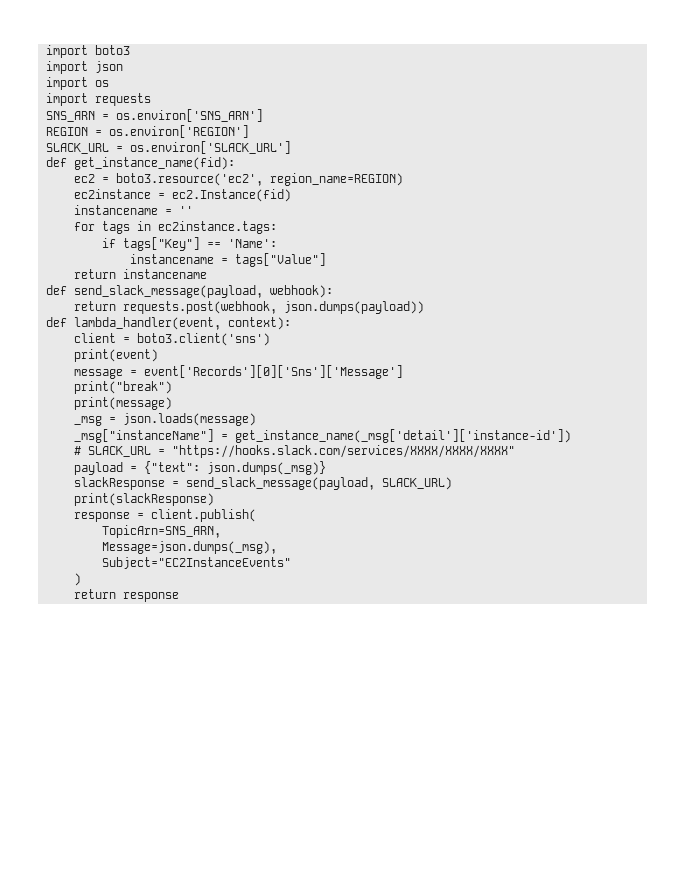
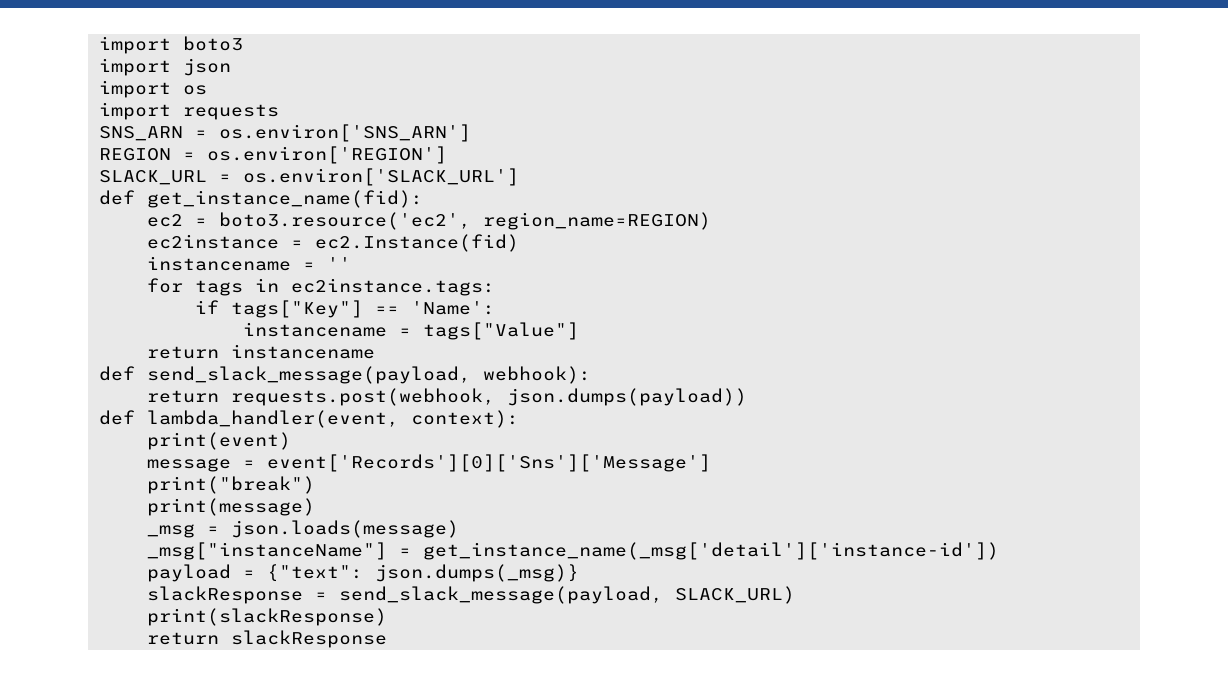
- client = boto3.client('sns')
- # SLACK_URL = "https://hooks.slack.com/services/XXXX/XXXX/XXXX"
- response = client.publish(
- TopicArn=SNS_ARN,
- Message=json.dumps(_msg),
- Subject="EC2InstanceEvents"
- )
- return response
+ return slackResponse

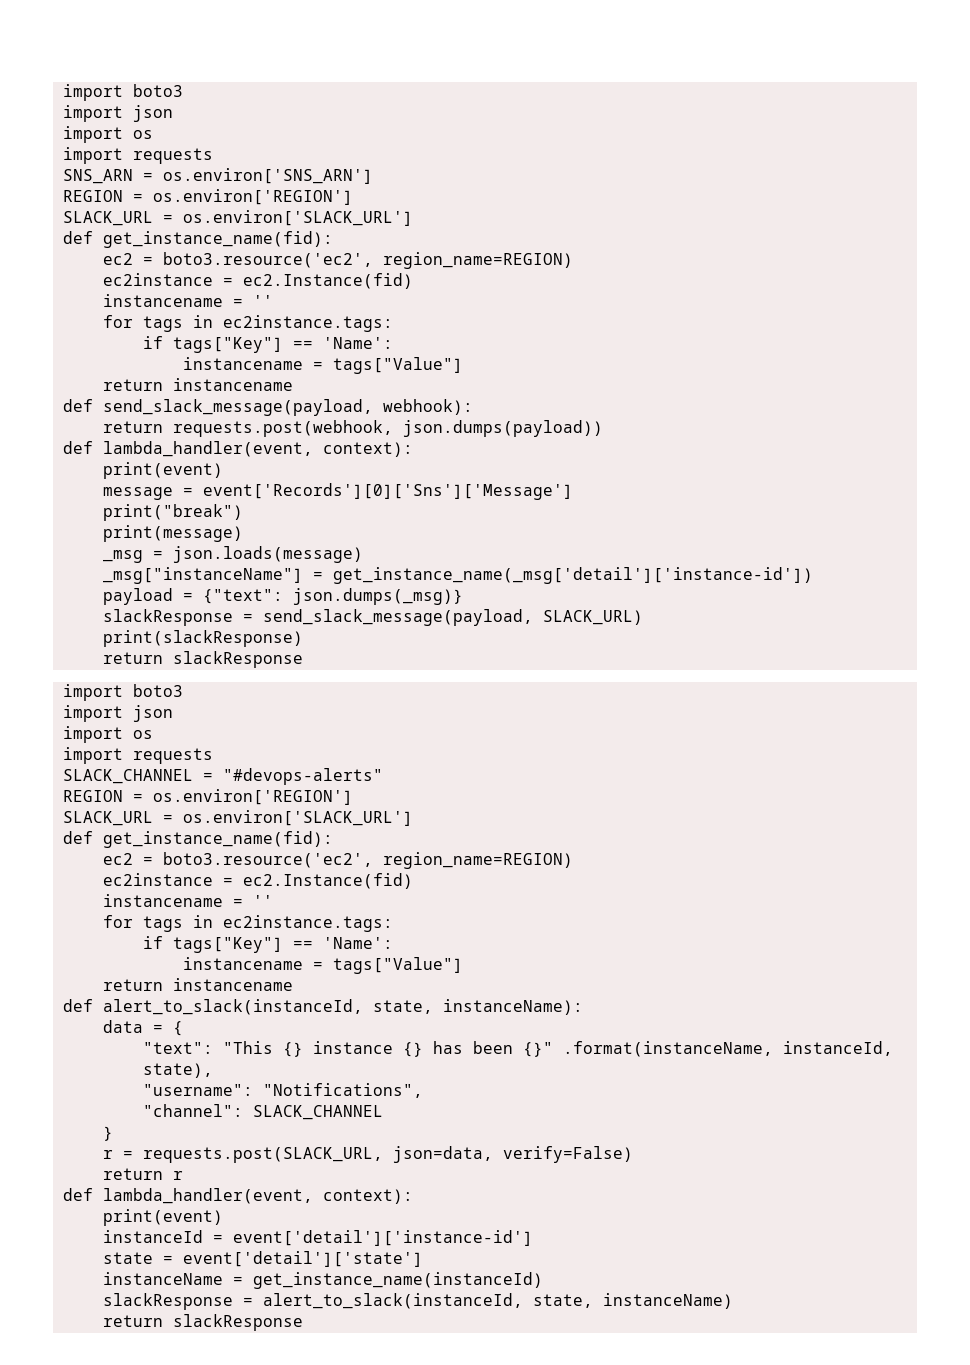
  print(slackResponse)
+ return slackResponse
+ import boto3
+ import json
+ import os
+ import requests
+ SLACK_CHANNEL = "#devops-alerts"
+ REGION = os.environ['REGION']
+ SLACK_URL = os.environ['SLACK_URL']
+ def get_instance_name(fid):
+ ec2 = boto3.resource('ec2', region_name=REGION)
+ ec2instance = ec2.Instance(fid)
+ instancename = ''
+ for tags in ec2instance.tags:
+ if tags["Key"] == 'Name':
+ instancename = tags["Value"]
+ return instancename
+ def alert_to_slack(instanceId, state, instanceName):
+ data = {
+ "text": "This {} instance {} has been {}" .format(instanceName, instanceId, state),
+ "username": "Notifications",
+ "channel": SLACK_CHANNEL
+ }
+ r = requests.post(SLACK_URL, json=data, verify=False)
+ return r
+ def lambda_handler(event, context):
+ print(event)
+ instanceId = event['detail']['instance-id']
+ state = event['detail']['state']
+ instanceName = get_instance_name(instanceId)
+ slackResponse = alert_to_slack(instanceId, state, instanceName)

